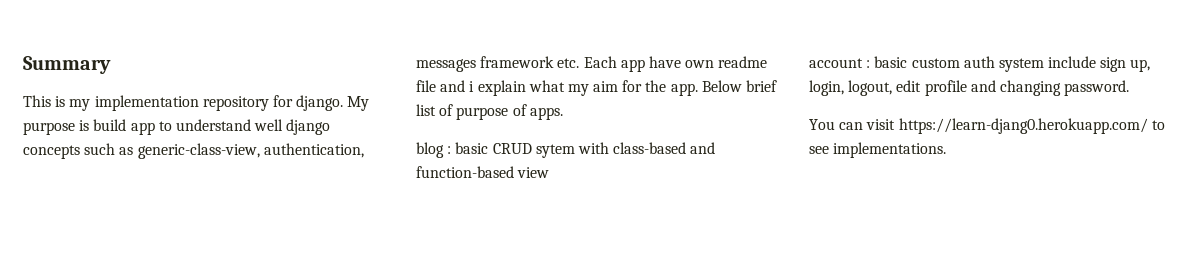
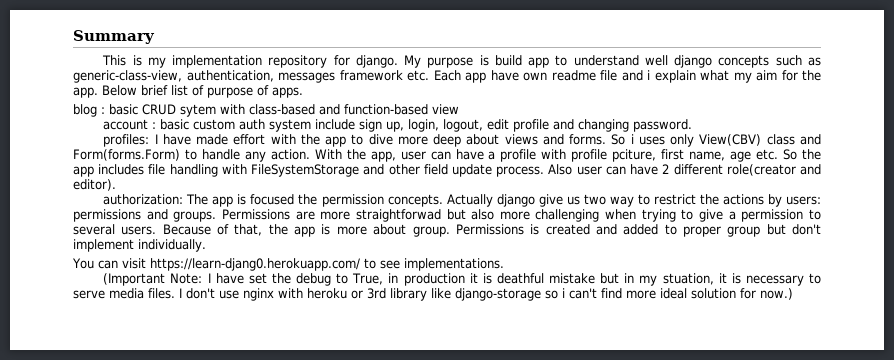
+ profiles: I have made effort with the app to dive more deep about views and forms. So i uses only View(CBV) class and Form(forms.Form) to handle any action. With the app, user can have a profile with profile pciture, first name, age etc. So the app includes file handling with FileSystemStorage and other field update process. Also user can have 2 different role(creator and editor).
+ authorization: The app is focused the permission concepts. Actually django give us two way to restrict the actions by users: permissions and groups. Permissions are more straightforwad but also more challenging when trying to give a permission to several users. Because of that, the app is more about group. Permissions is created and added to proper group but don't implement individually.
+ (Important Note: I have set the debug to True, in production it is deathful mistake but in my stuation, it is necessary to serve media files. I don't use nginx with heroku or 3rd library like django-storage so i can't find more ideal solution for now.)

